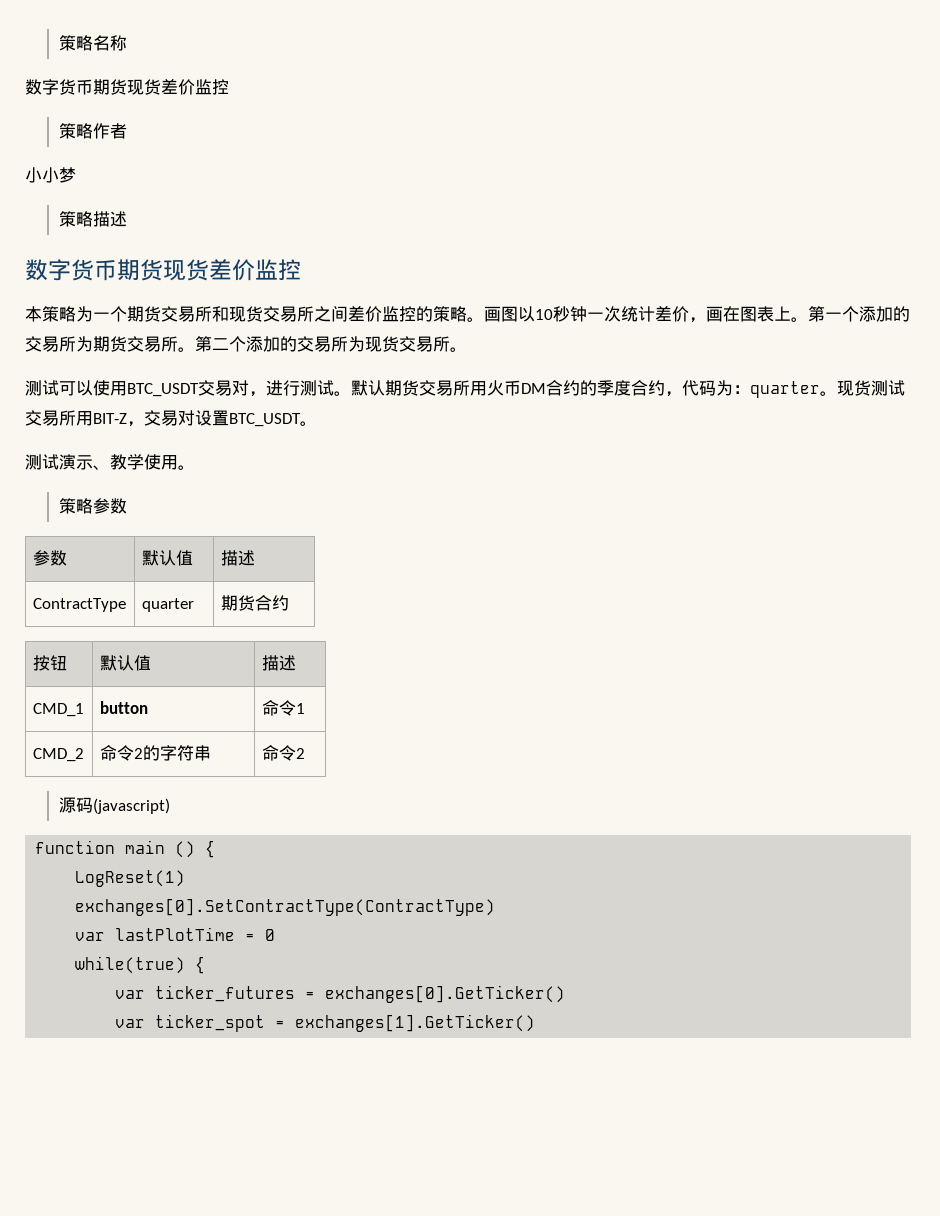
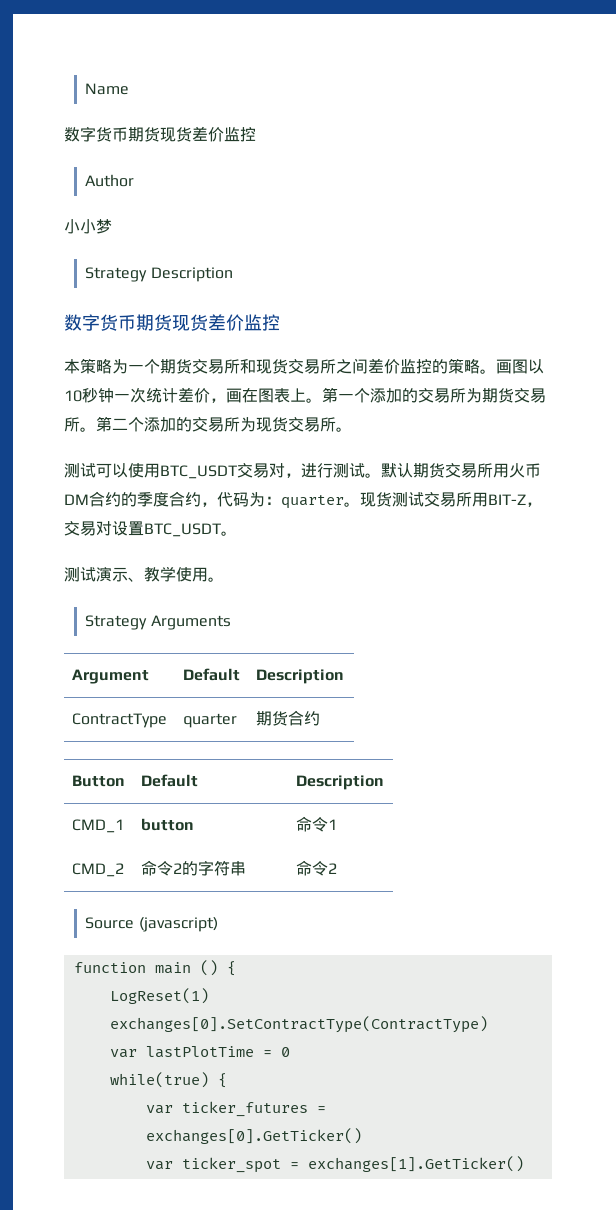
- 策略名称
+ Name
  数字货币期货现货差价监控
- 策略作者
+ Author
- 策略描述
+ Strategy Description
- 策略参数
- 参数 | 默认值 | 描述
+ Strategy Arguments
+ Argument | Default | Description
- 按钮 | 默认值 | 描述
+ Button | Default | Description
- 源码(javascript)
+ Source (javascript)

